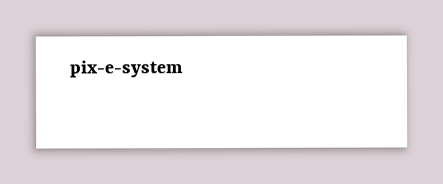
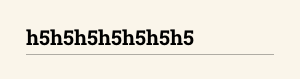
- pix-e-system
+ h5h5h5h5h5h5h5

